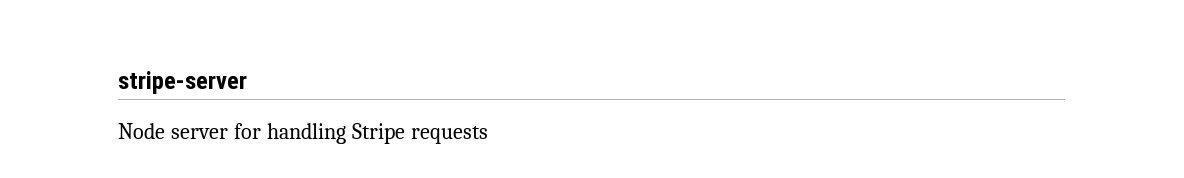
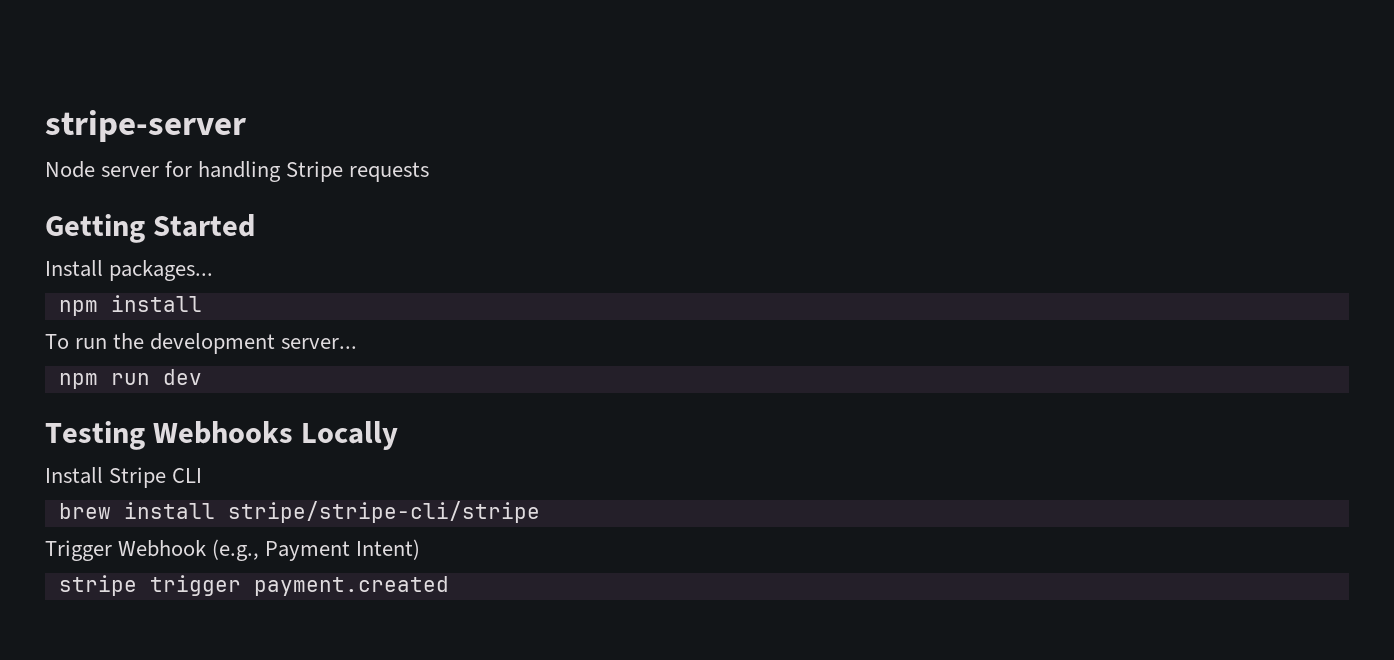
+ Getting Started
+ Install packages...
+ npm install
+ To run the development server...
+ npm run dev
+ Testing Webhooks Locally
+ Install Stripe CLI
+ brew install stripe/stripe-cli/stripe
+ Trigger Webhook (e.g., Payment Intent)
+ stripe trigger payment.created

